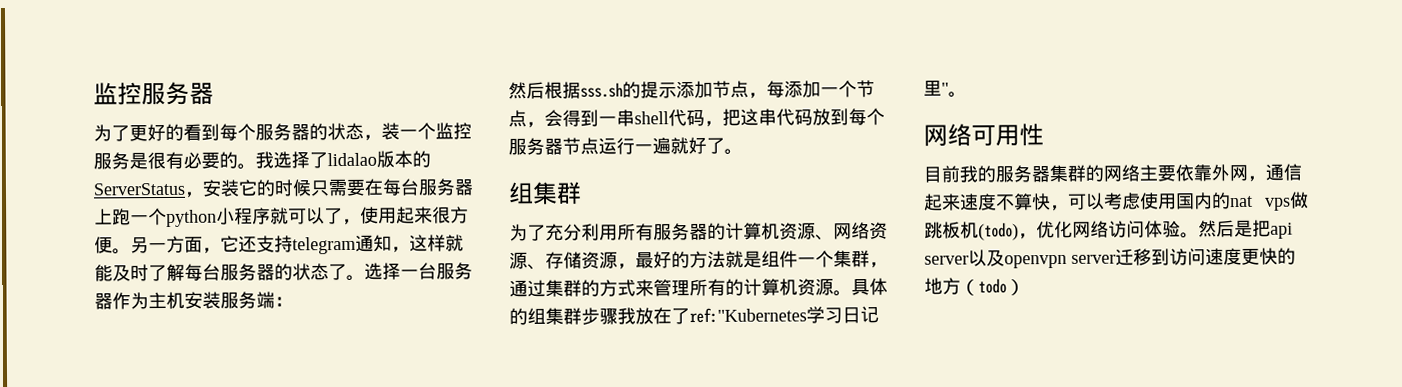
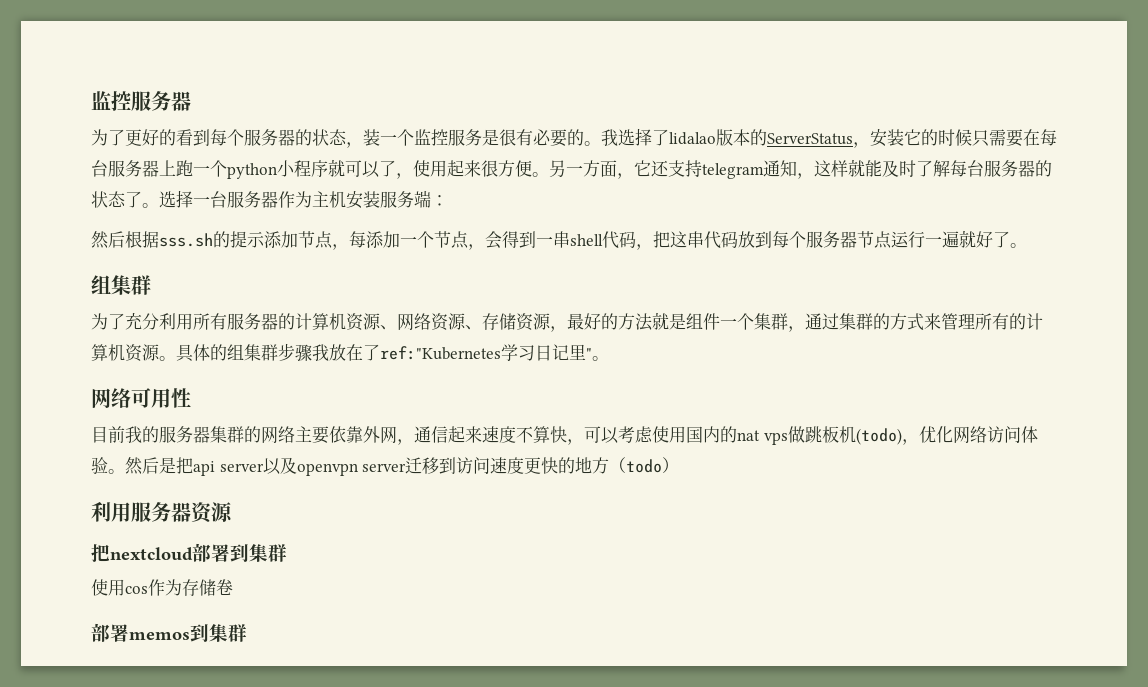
+ 利用服务器资源
+ 把nextcloud部署到集群
+ 使用cos作为存储卷
+ 部署memos到集群

